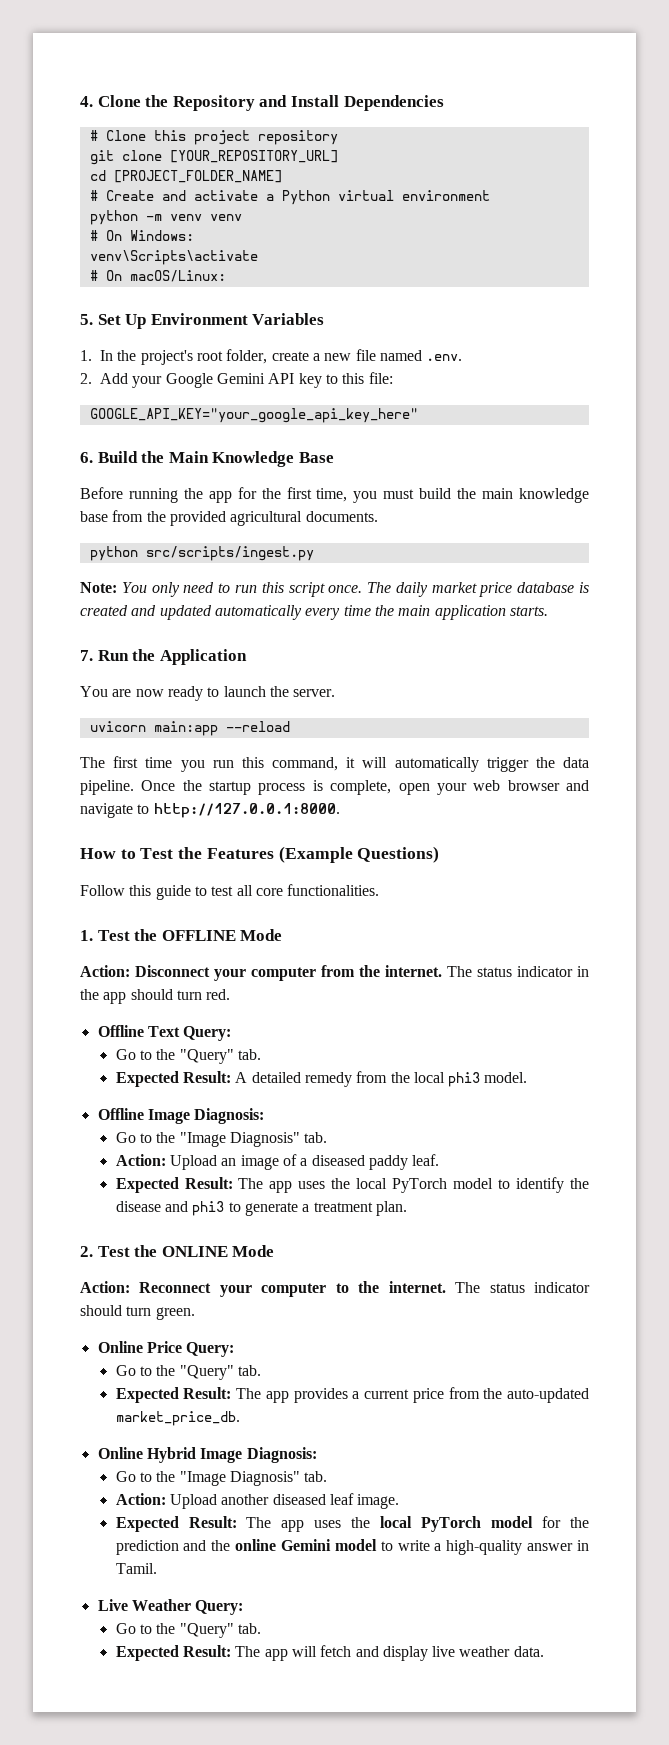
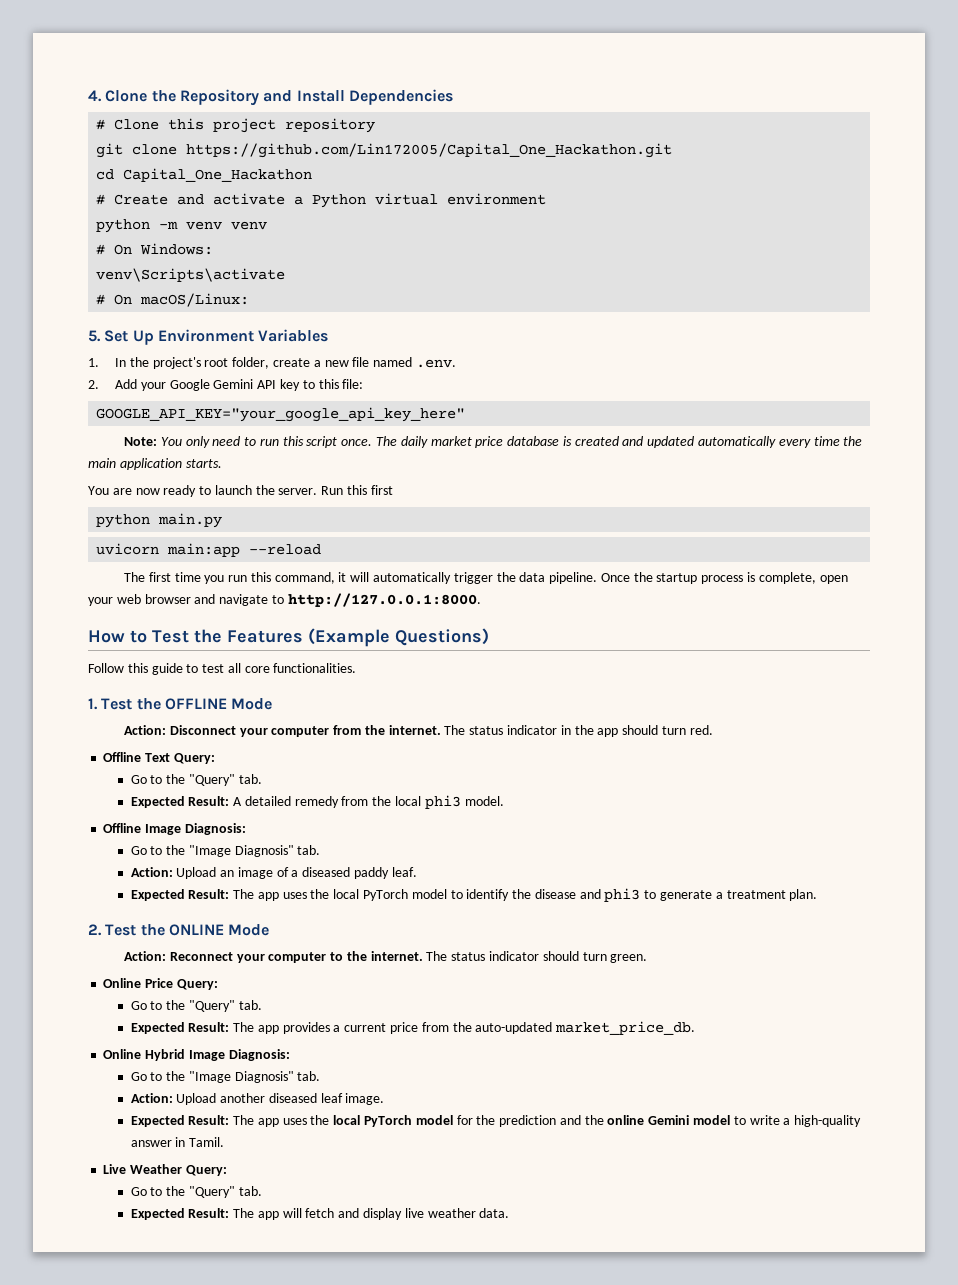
- git clone [YOUR_REPOSITORY_URL]
+ git clone https://github.com/Lin172005/Capital_One_Hackathon.git
- cd [PROJECT_FOLDER_NAME]
+ cd Capital_One_Hackathon
- 6. Build the Main Knowledge Base
- Before running the app for the first time, you must build the main knowledge base from the provided agricultural documents.
- python src/scripts/ingest.py
- 7. Run the Application
+ Run this first
+ python main.py

